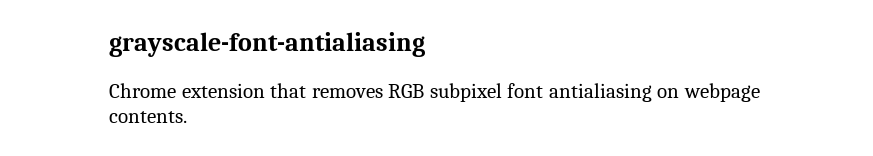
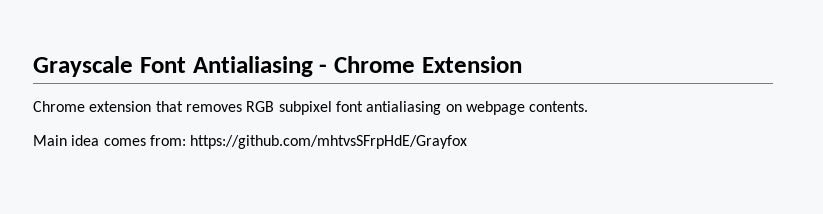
- grayscale-font-antialiasing
+ Grayscale Font Antialiasing - Chrome Extension
+ Main idea comes from: https://github.com/mhtvsSFrpHdE/Grayfox

